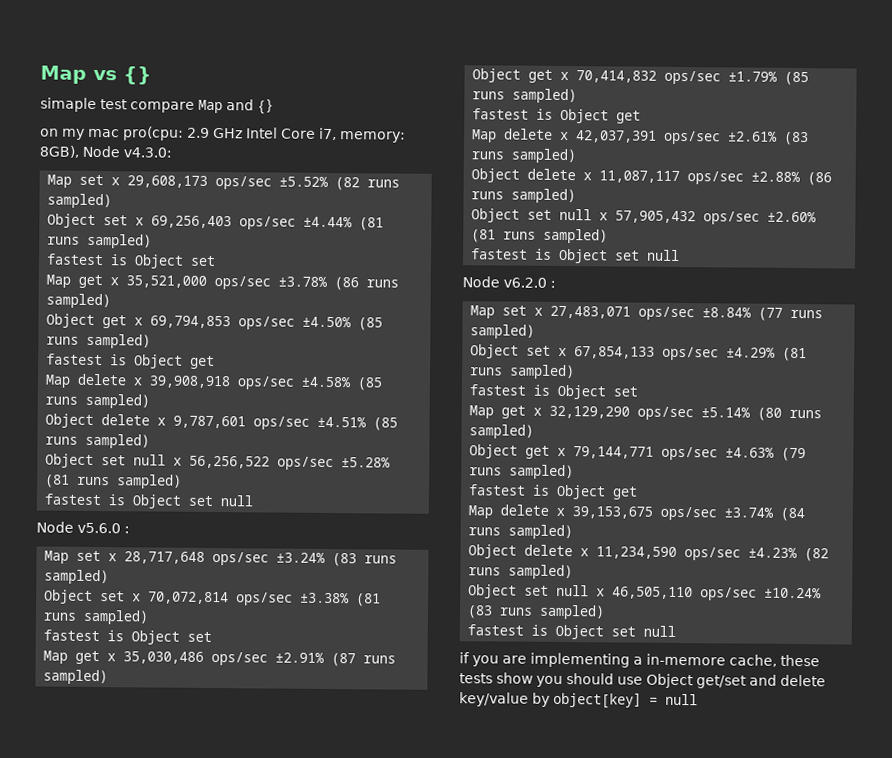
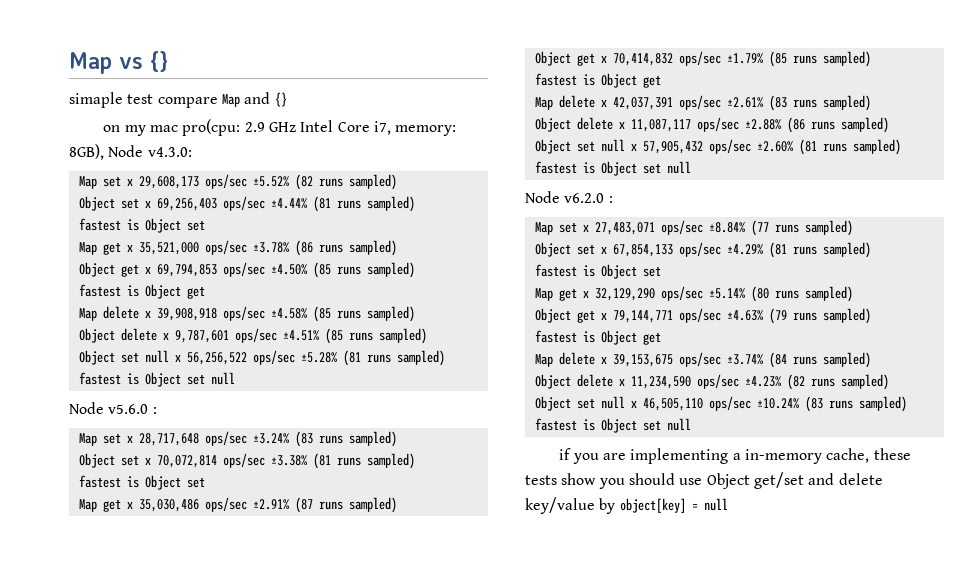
- if you are implementing a in-memore cache, these tests show you should use Object get/set and delete key/value by object[key] = null
+ if you are implementing a in-memory cache, these tests show you should use Object get/set and delete key/value by object[key] = null

